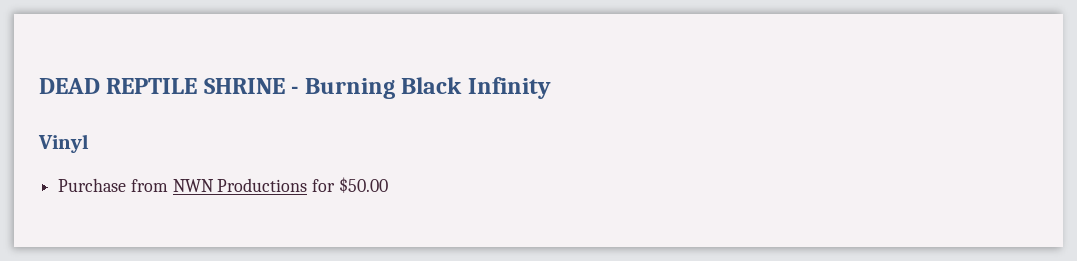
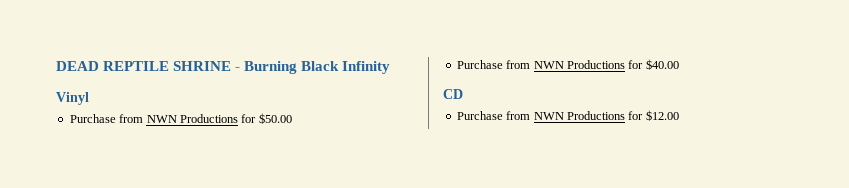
+ Purchase from NWN Productions for $40.00
+ CD
+ Purchase from NWN Productions for $12.00

